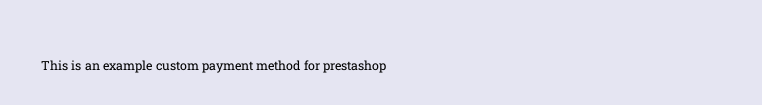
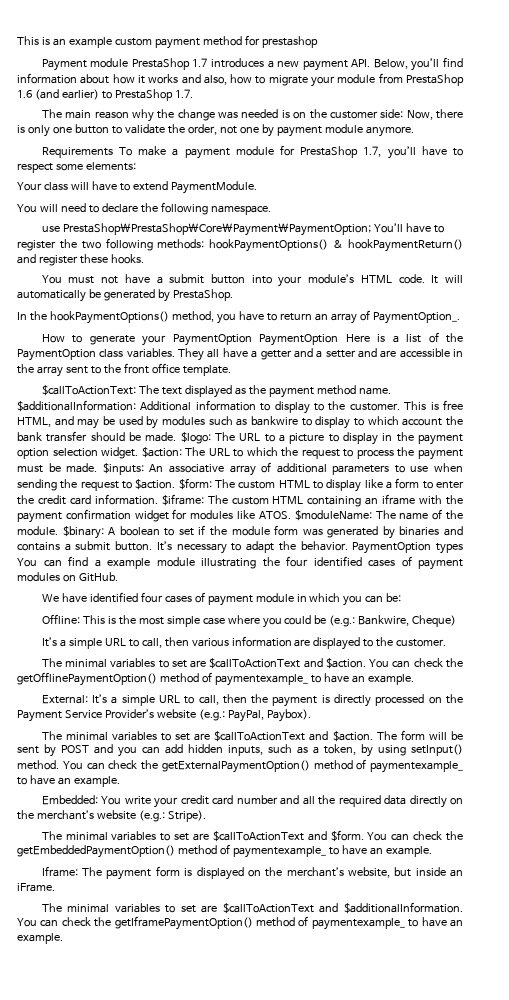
+ Payment module PrestaShop 1.7 introduces a new payment API. Below, you’ll find information about how it works and also, how to migrate your module from PrestaShop 1.6 (and earlier) to PrestaShop 1.7.
+ The main reason why the change was needed is on the customer side: Now, there is only one button to validate the order, not one by payment module anymore.
+ Requirements To make a payment module for PrestaShop 1.7, you’ll have to respect some elements:
+ Your class will have to extend PaymentModule.
+ You will need to declare the following namespace.
+ use PrestaShop\PrestaShop\Core\Payment\PaymentOption; You’ll have to register the two following methods: hookPaymentOptions() & hookPaymentReturn() and register these hooks.
+ You must not have a submit button into your module’s HTML code. It will automatically be generated by PrestaShop.
+ In the hookPaymentOptions() method, you have to return an array of PaymentOption_.
+ How to generate your PaymentOption PaymentOption Here is a list of the PaymentOption class variables. They all have a getter and a setter and are accessible in the array sent to the front office template.
+ $callToActionText: The text displayed as the payment method name. $additionalInformation: Additional information to display to the customer. This is free HTML, and may be used by modules such as bankwire to display to which account the bank transfer should be made. $logo: The URL to a picture to display in the payment option selection widget. $action: The URL to which the request to process the payment must be made. $inputs: An associative array of additional parameters to use when sending the request to $action. $form: The custom HTML to display like a form to enter the credit card information. $iframe: The custom HTML containing an iframe with the payment confirmation widget for modules like ATOS. $moduleName: The name of the module. $binary: A boolean to set if the module form was generated by binaries and contains a submit button. It’s necessary to adapt the behavior. PaymentOption types You can find a example module illustrating the four identified cases of payment modules on GitHub.
+ We have identified four cases of payment module in which you can be:
+ Offline: This is the most simple case where you could be (e.g.: Bankwire, Cheque)
+ It’s a simple URL to call, then various information are displayed to the customer.
+ The minimal variables to set are $callToActionText and $action. You can check the getOfflinePaymentOption() method of paymentexample_ to have an example.
+ External: It’s a simple URL to call, then the payment is directly processed on the Payment Service Provider’s website (e.g.: PayPal, Paybox).
+ The minimal variables to set are $callToActionText and $action. The form will be sent by POST and you can add hidden inputs, such as a token, by using setInput() method. You can check the getExternalPaymentOption() method of paymentexample_ to have an example.
+ Embedded: You write your credit card number and all the required data directly on the merchant’s website (e.g.: Stripe).
+ The minimal variables to set are $callToActionText and $form. You can check the getEmbeddedPaymentOption() method of paymentexample_ to have an example.
+ Iframe: The payment form is displayed on the merchant’s website, but inside an iFrame.
+ The minimal variables to set are $callToActionText and $additionalInformation. You can check the getIframePaymentOption() method of paymentexample_ to have an example.

